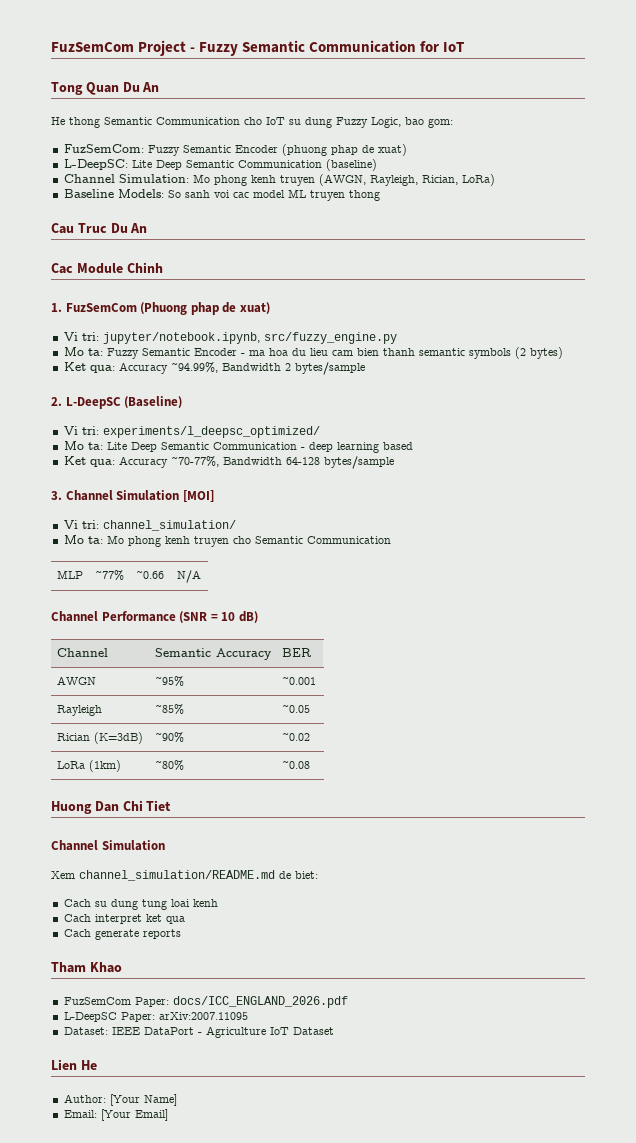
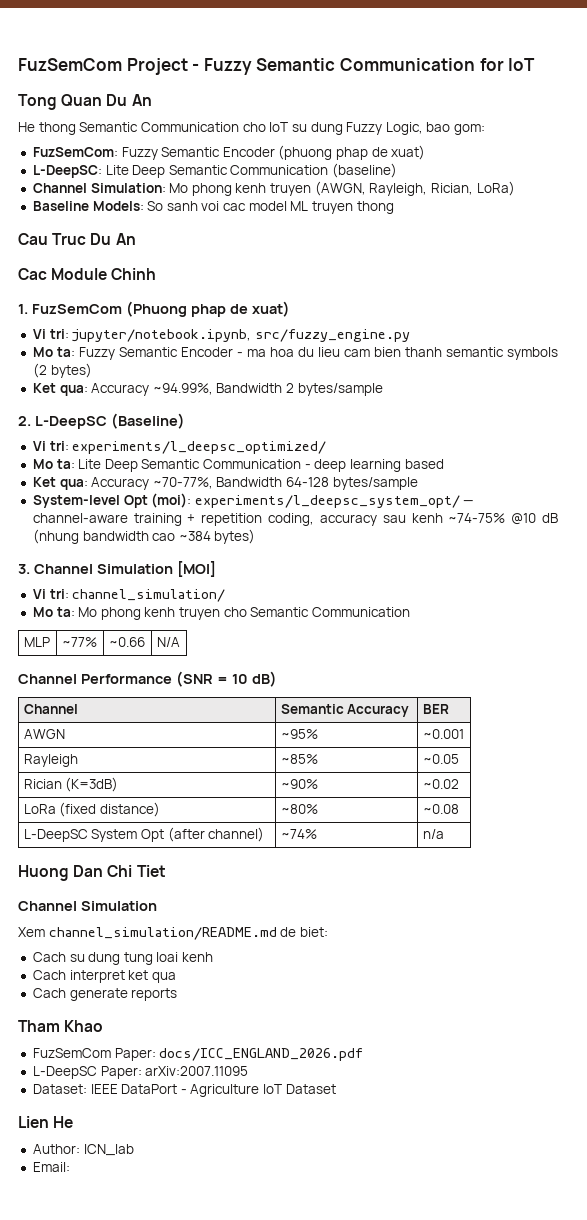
+ System-level Opt (moi): experiments/l_deepsc_system_opt/ — channel-aware training + repetition coding, accuracy sau kenh ~74-75% @10 dB (nhung bandwidth cao ~384 bytes)
- LoRa (1km) | ~80% | ~0.08
+ LoRa (fixed distance) | ~80% | ~0.08
+ L-DeepSC System Opt (after channel) | ~74% | n/a
- Author: [Your Name]
+ Author: ICN_lab
- Email: [Your Email]
+ Email:

